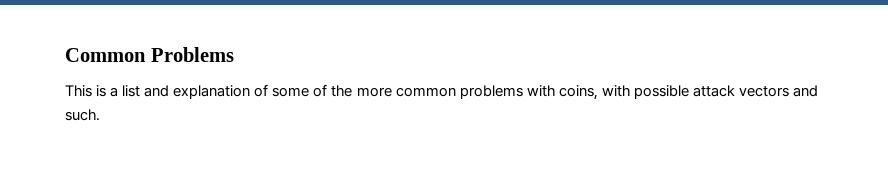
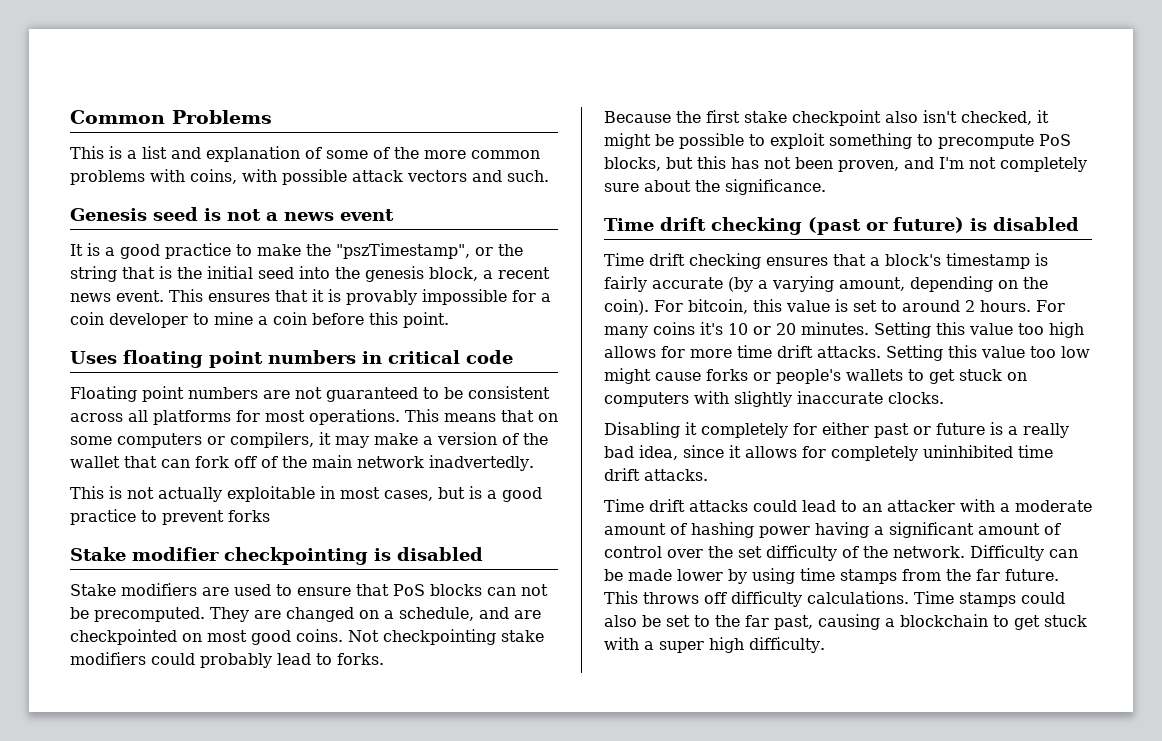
+ Genesis seed is not a news event
+ It is a good practice to make the "pszTimestamp", or the string that is the initial seed into the genesis block, a recent news event. This ensures that it is provably impossible for a coin developer to mine a coin before this point.
+ Uses floating point numbers in critical code
+ Floating point numbers are not guaranteed to be consistent across all platforms for most operations. This means that on some computers or compilers, it may make a version of the wallet that can fork off of the main network inadvertedly.
+ This is not actually exploitable in most cases, but is a good practice to prevent forks
+ Stake modifier checkpointing is disabled
+ Stake modifiers are used to ensure that PoS blocks can not be precomputed. They are changed on a schedule, and are checkpointed on most good coins. Not checkpointing stake modifiers could probably lead to forks.
+ Because the first stake checkpoint also isn't checked, it might be possible to exploit something to precompute PoS blocks, but this has not been proven, and I'm not completely sure about the significance.
+ Time drift checking (past or future) is disabled
+ Time drift checking ensures that a block's timestamp is fairly accurate (by a varying amount, depending on the coin). For bitcoin, this value is set to around 2 hours. For many coins it's 10 or 20 minutes. Setting this value too high allows for more time drift attacks. Setting this value too low might cause forks or people's wallets to get stuck on computers with slightly inaccurate clocks.
+ Disabling it completely for either past or future is a really bad idea, since it allows for completely uninhibited time drift attacks.
+ Time drift attacks could lead to an attacker with a moderate amount of hashing power having a significant amount of control over the set difficulty of the network. Difficulty can be made lower by using time stamps from the far future. This throws off difficulty calculations. Time stamps could also be set to the far past, causing a blockchain to get stuck with a super high difficulty.

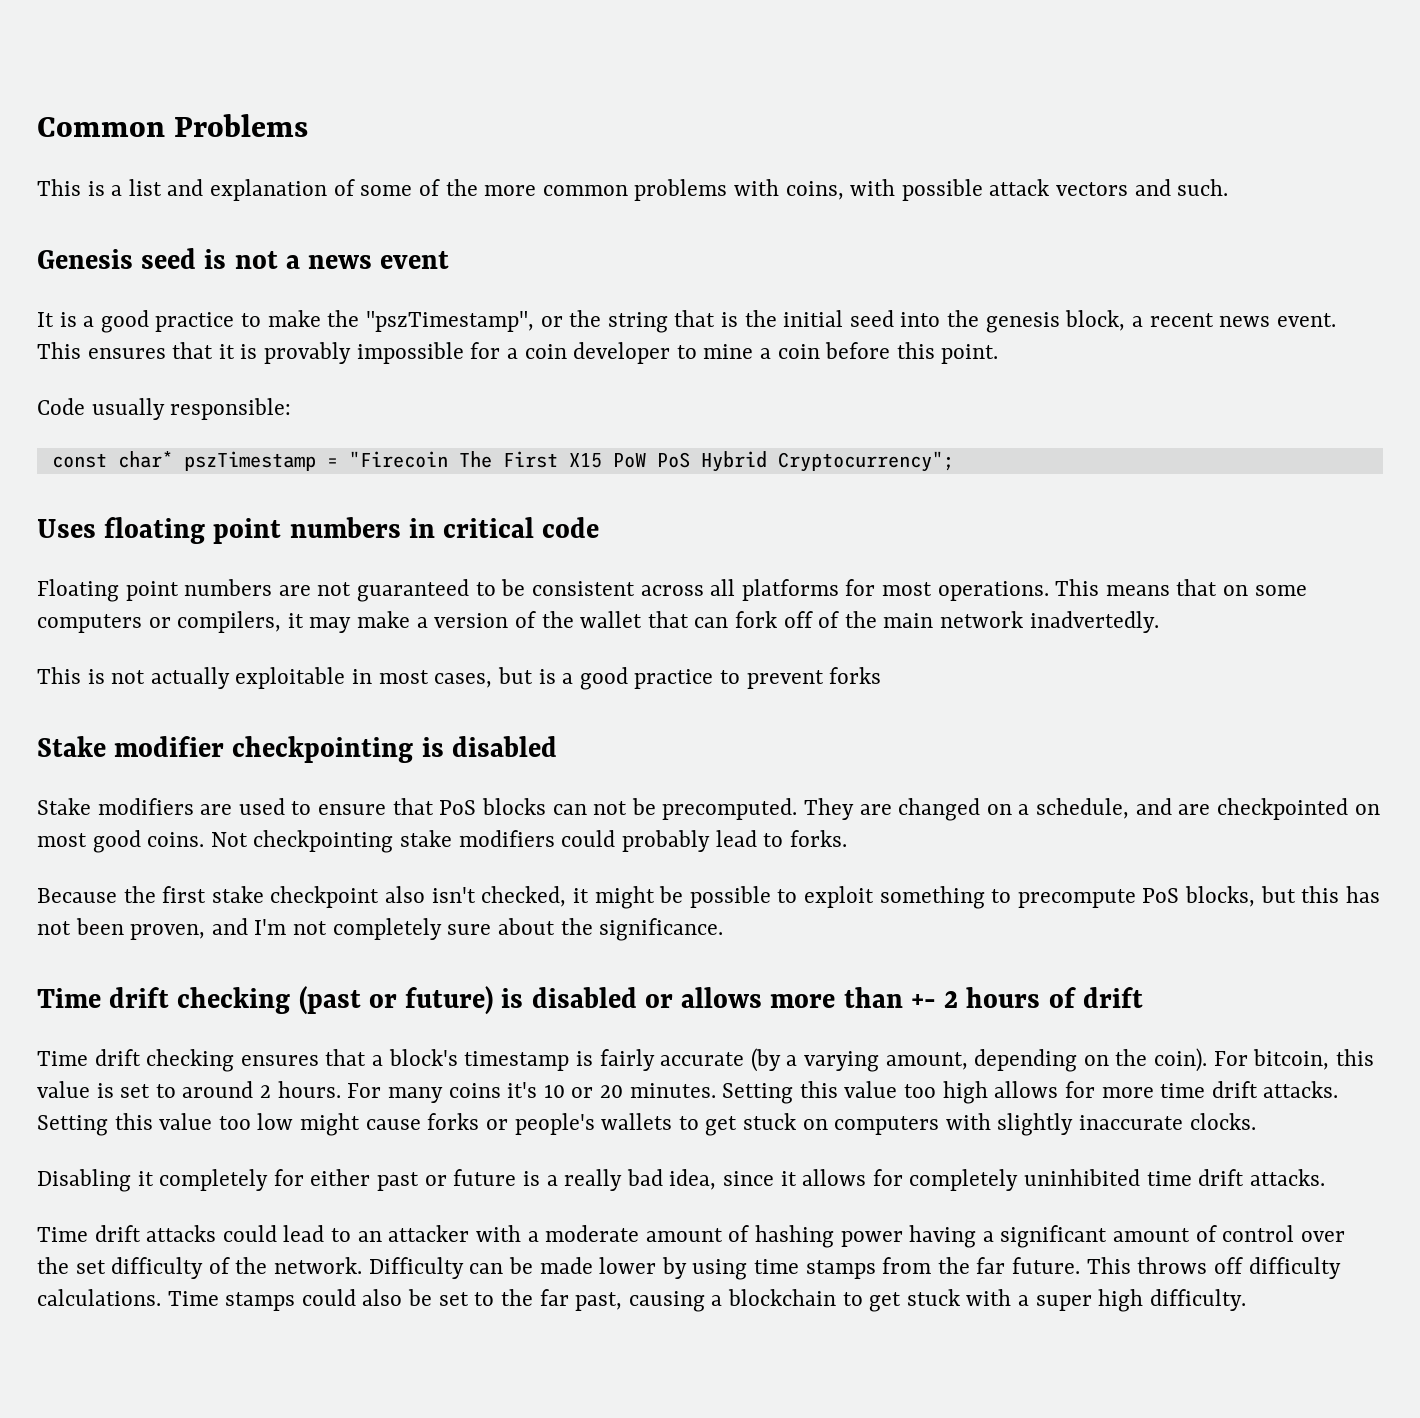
+ Code usually responsible:
+ const char* pszTimestamp = "Firecoin The First X15 PoW PoS Hybrid Cryptocurrency";
- Time drift checking (past or future) is disabled
+ Time drift checking (past or future) is disabled or allows more than +- 2 hours of drift

